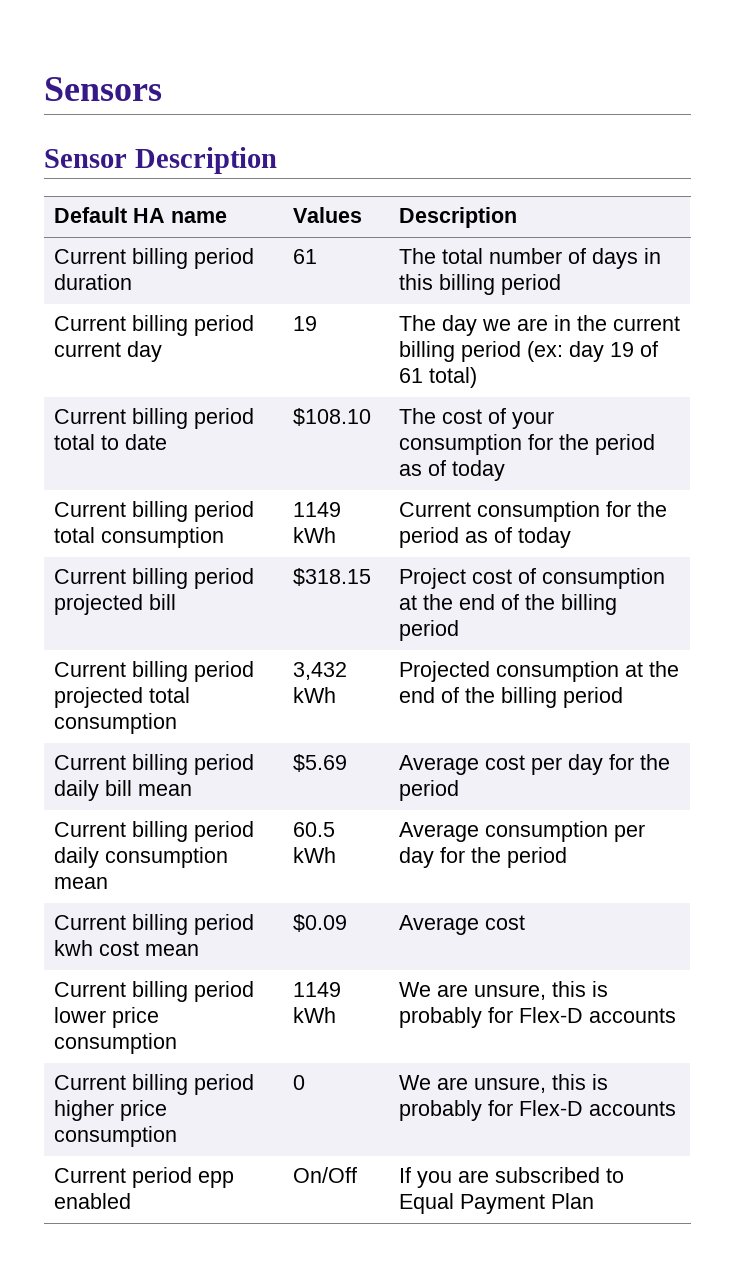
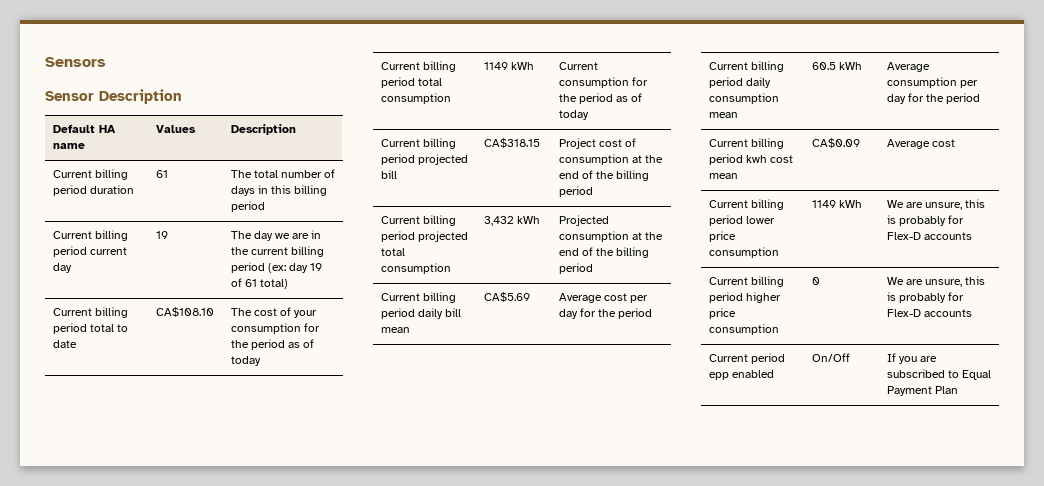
- Current billing period total to date | $108.10 | The cost of your consumption for the period as of today
+ Current billing period total to date | CA$108.10 | The cost of your consumption for the period as of today
- Current billing period projected bill | $318.15 | Project cost of consumption at the end of the billing period
+ Current billing period projected bill | CA$318.15 | Project cost of consumption at the end of the billing period
- Current billing period daily bill mean | $5.69 | Average cost per day for the period
+ Current billing period daily bill mean | CA$5.69 | Average cost per day for the period
- Current billing period kwh cost mean | $0.09 | Average cost
+ Current billing period kwh cost mean | CA$0.09 | Average cost

